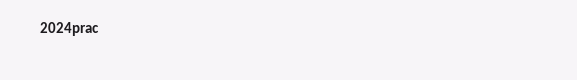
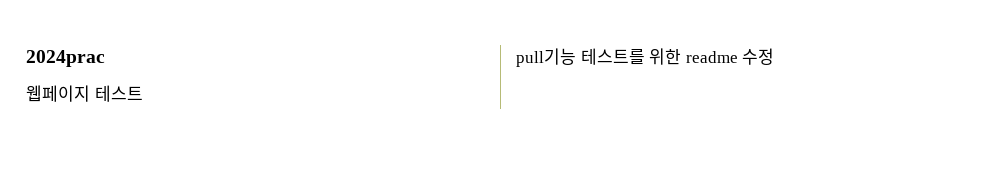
+ 웹페이지 테스트
+ pull기능 테스트를 위한 readme 수정

